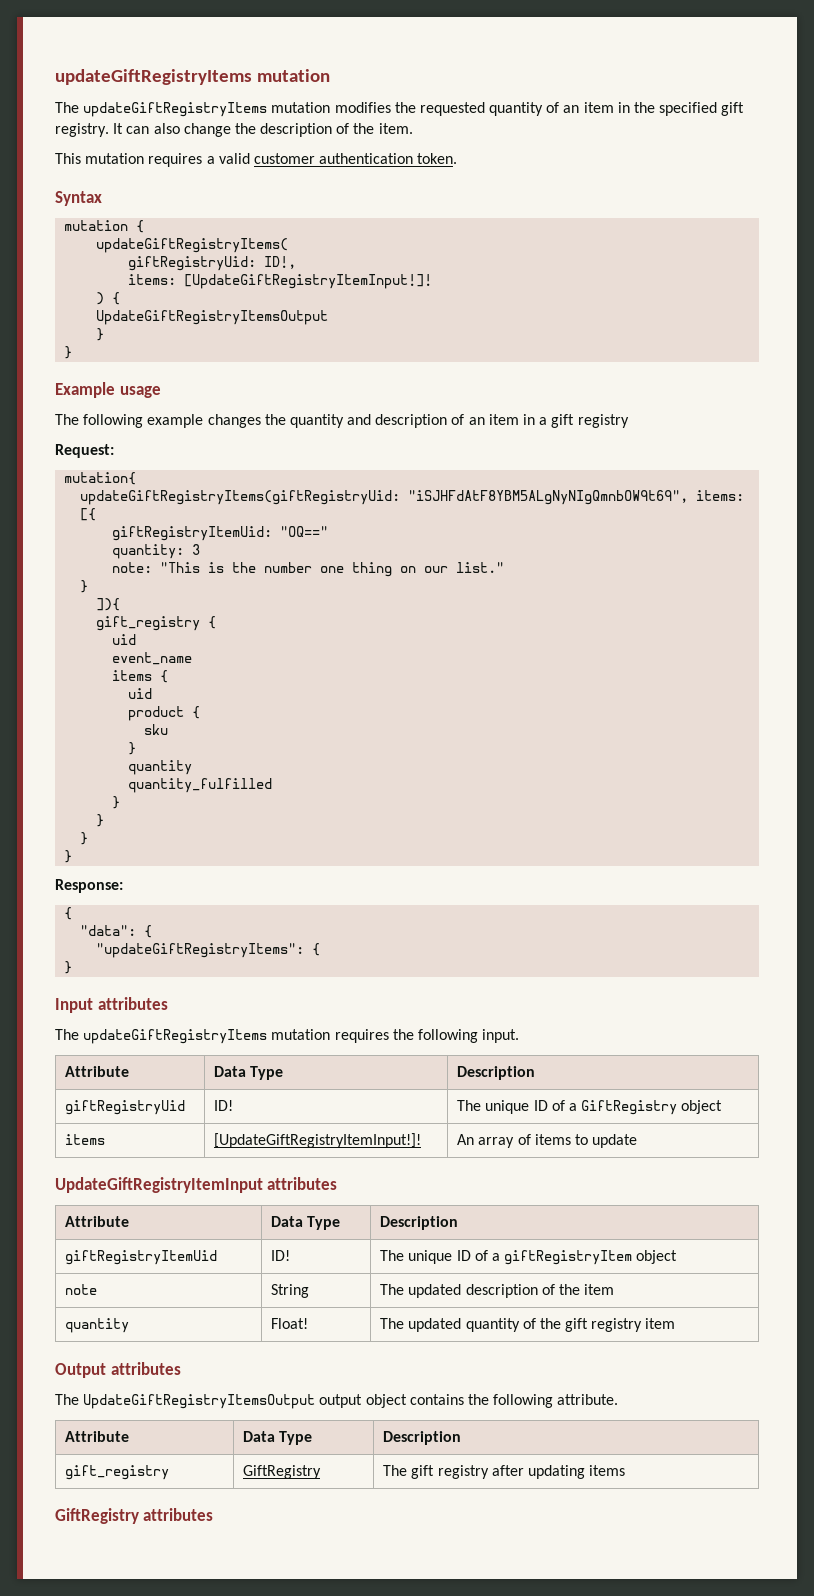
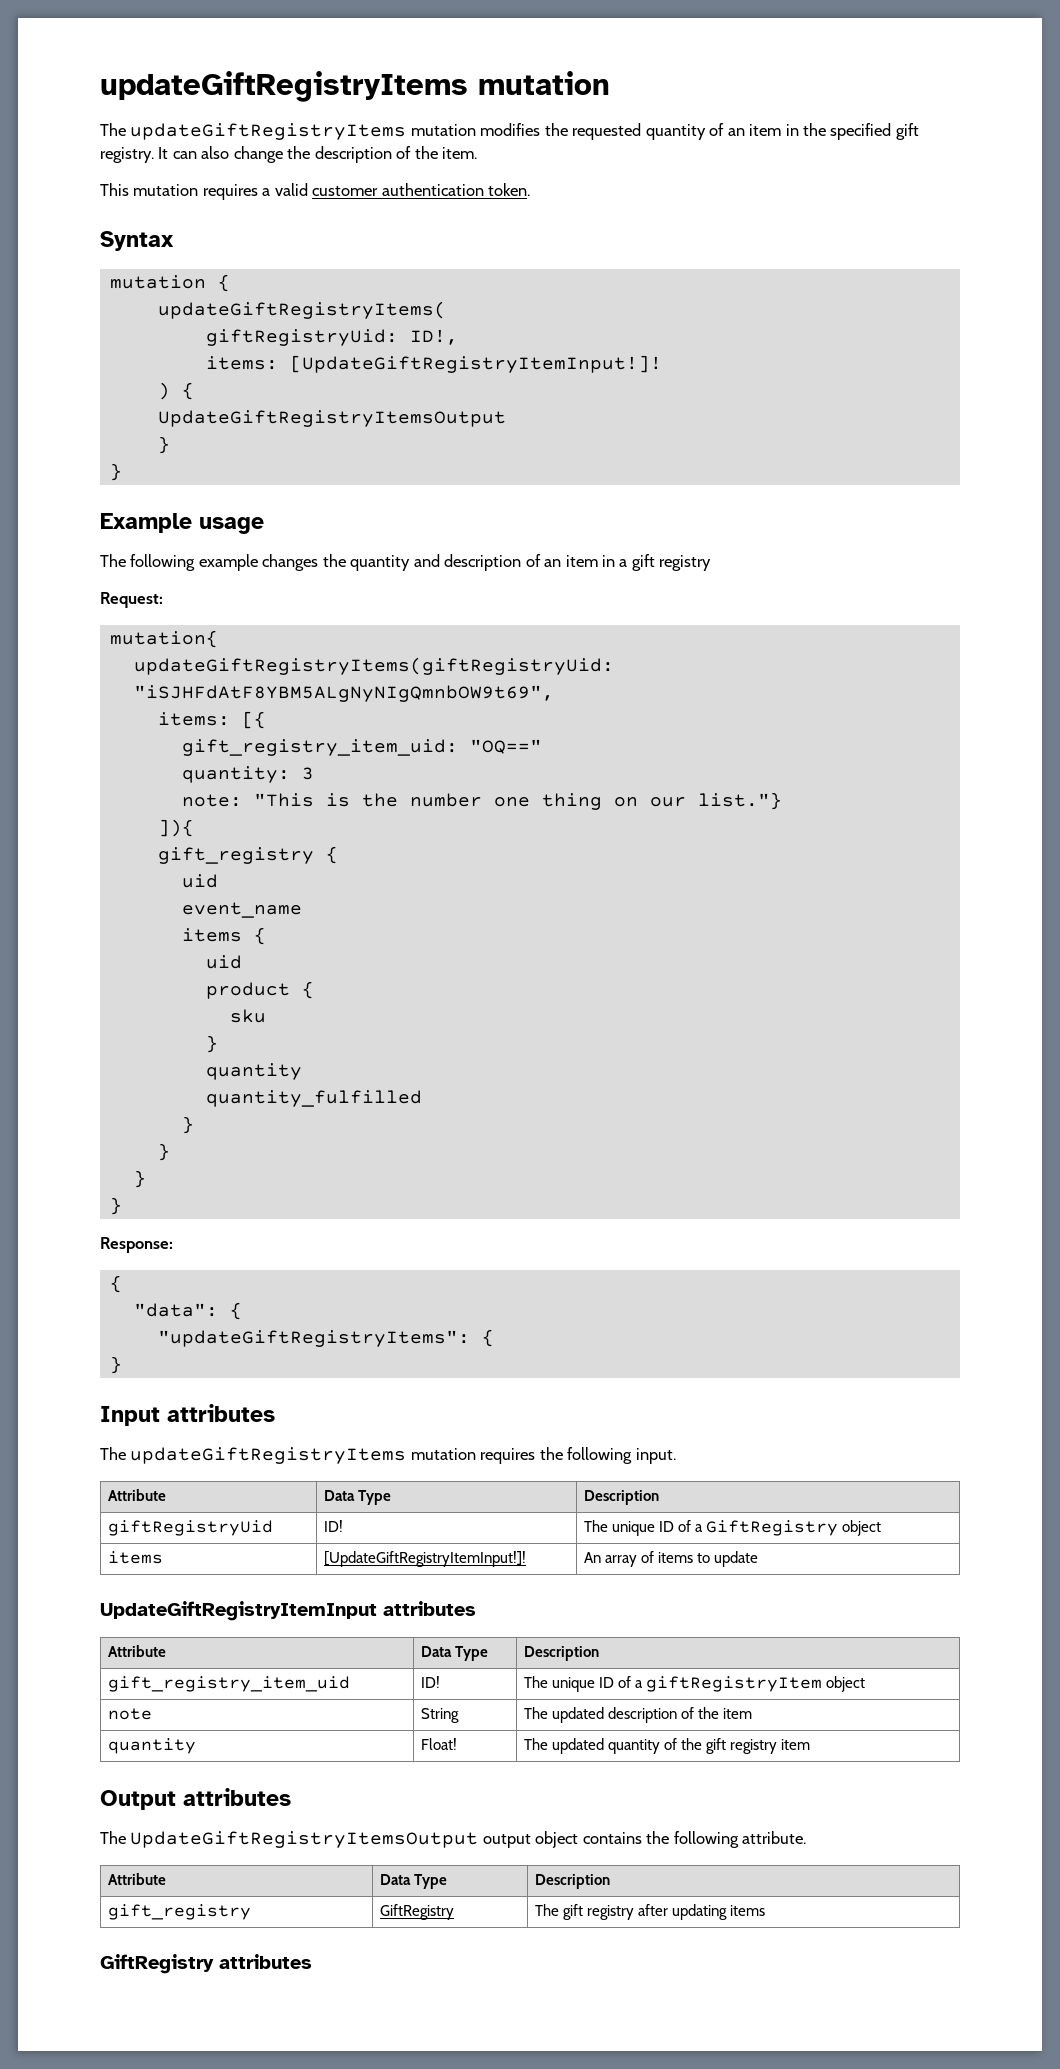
- updateGiftRegistryItems(giftRegistryUid: "iSJHFdAtF8YBM5ALgNyNIgQmnbOW9t69", items: [{
+ updateGiftRegistryItems(giftRegistryUid: "iSJHFdAtF8YBM5ALgNyNIgQmnbOW9t69",
+ items: [{
- giftRegistryItemUid: "OQ=="
+ gift_registry_item_uid: "OQ=="
- note: "This is the number one thing on our list."
- }
+ note: "This is the number one thing on our list."}
- giftRegistryItemUid | ID! | The unique ID of a giftRegistryItem object
+ gift_registry_item_uid | ID! | The unique ID of a giftRegistryItem object

